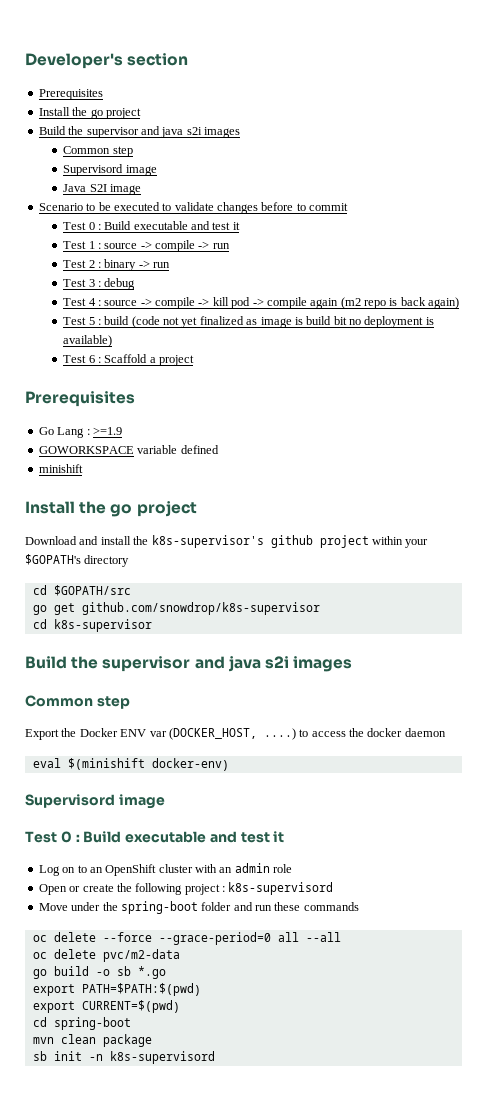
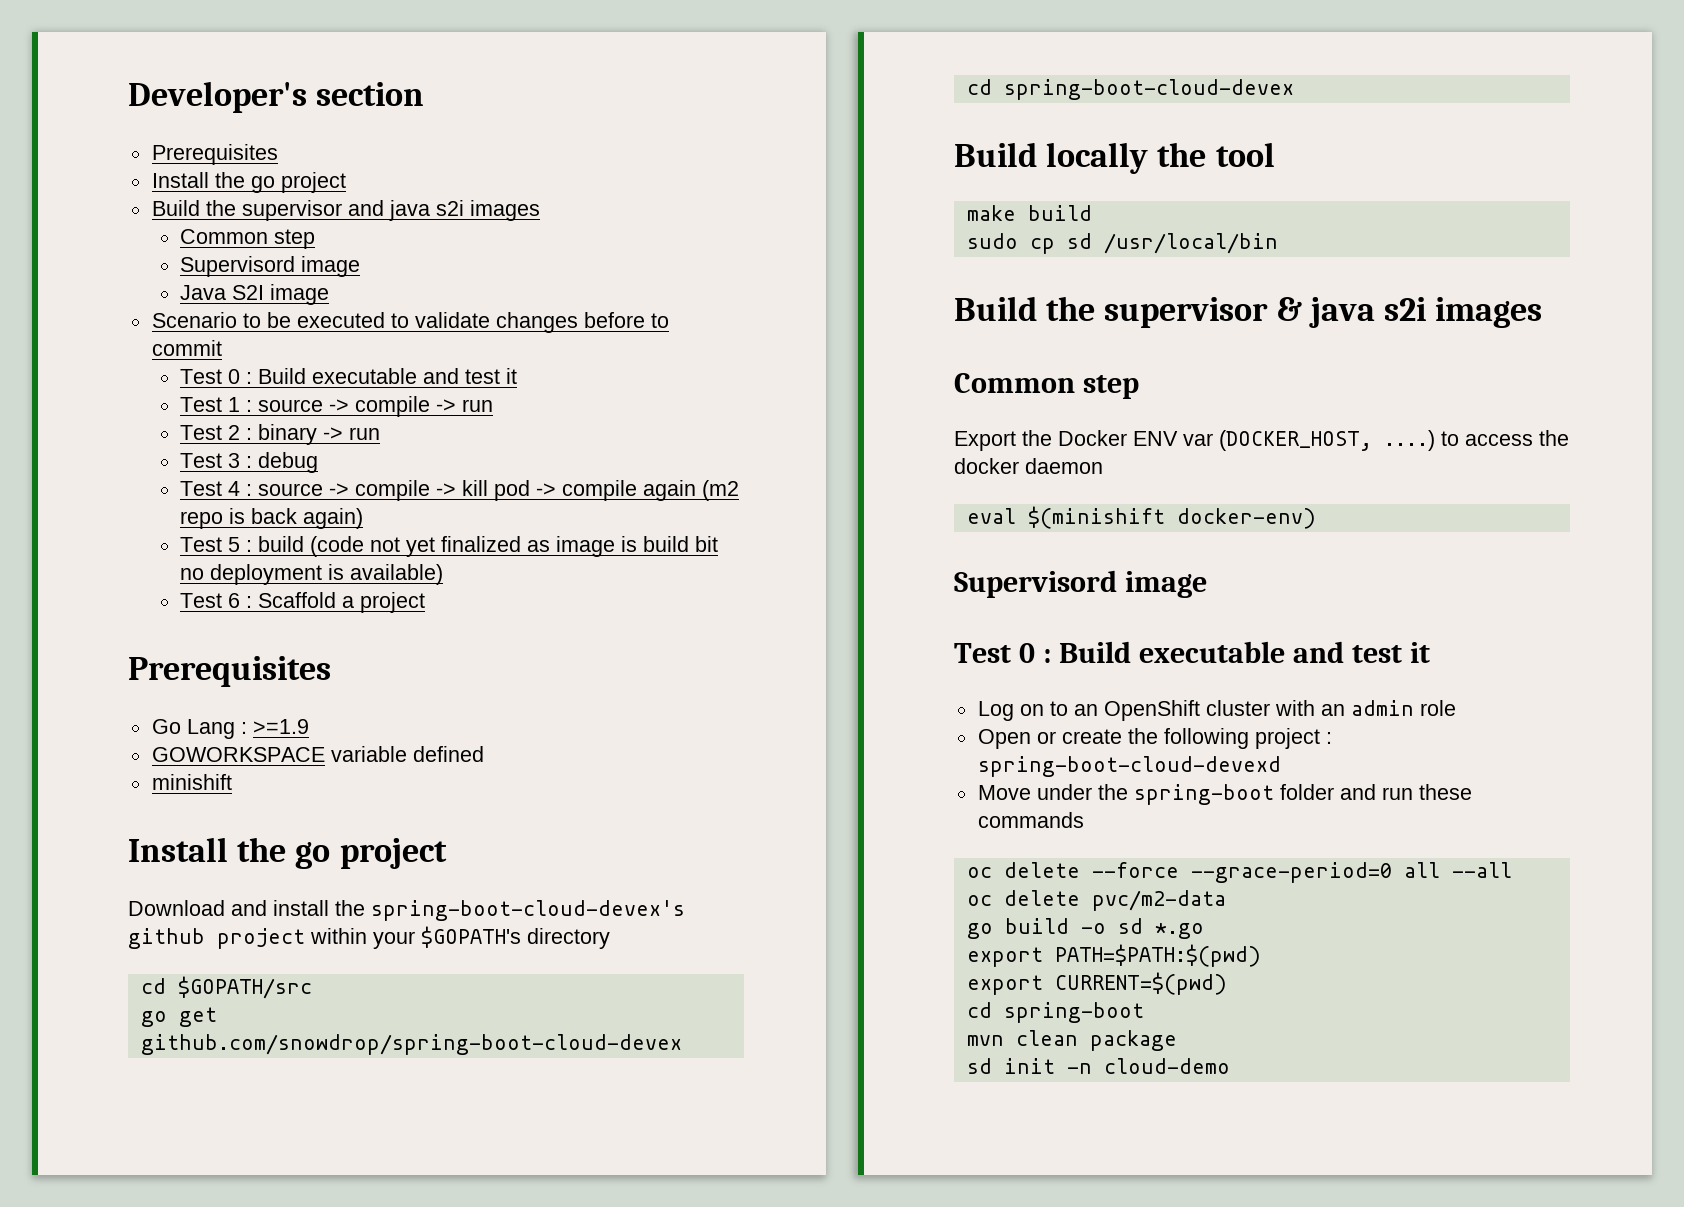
- Download and install the k8s-supervisor's github project within your $GOPATH's directory
+ Download and install the spring-boot-cloud-devex's github project within your $GOPATH's directory
- go get github.com/snowdrop/k8s-supervisor
- cd k8s-supervisor
- Build the supervisor and java s2i images
+ go get github.com/snowdrop/spring-boot-cloud-devex
+ cd spring-boot-cloud-devex
+ Build locally the tool
+ make build
+ sudo cp sd /usr/local/bin
+ Build the supervisor & java s2i images
- Open or create the following project : k8s-supervisord
+ Open or create the following project : spring-boot-cloud-devexd
- go build -o sb *.go
+ go build -o sd *.go
- sb init -n k8s-supervisord
+ sd init -n cloud-demo

